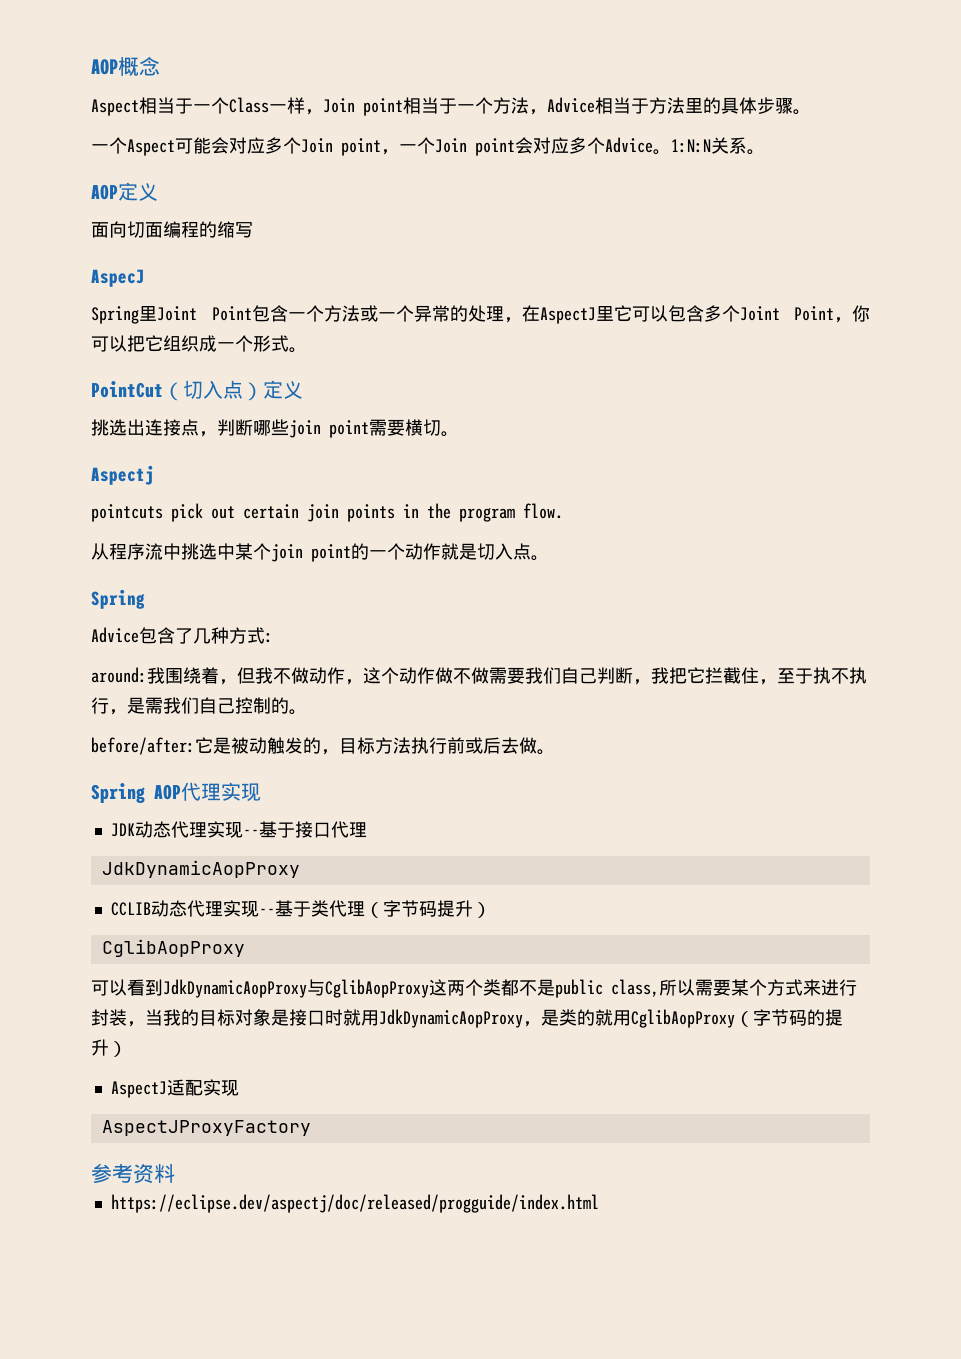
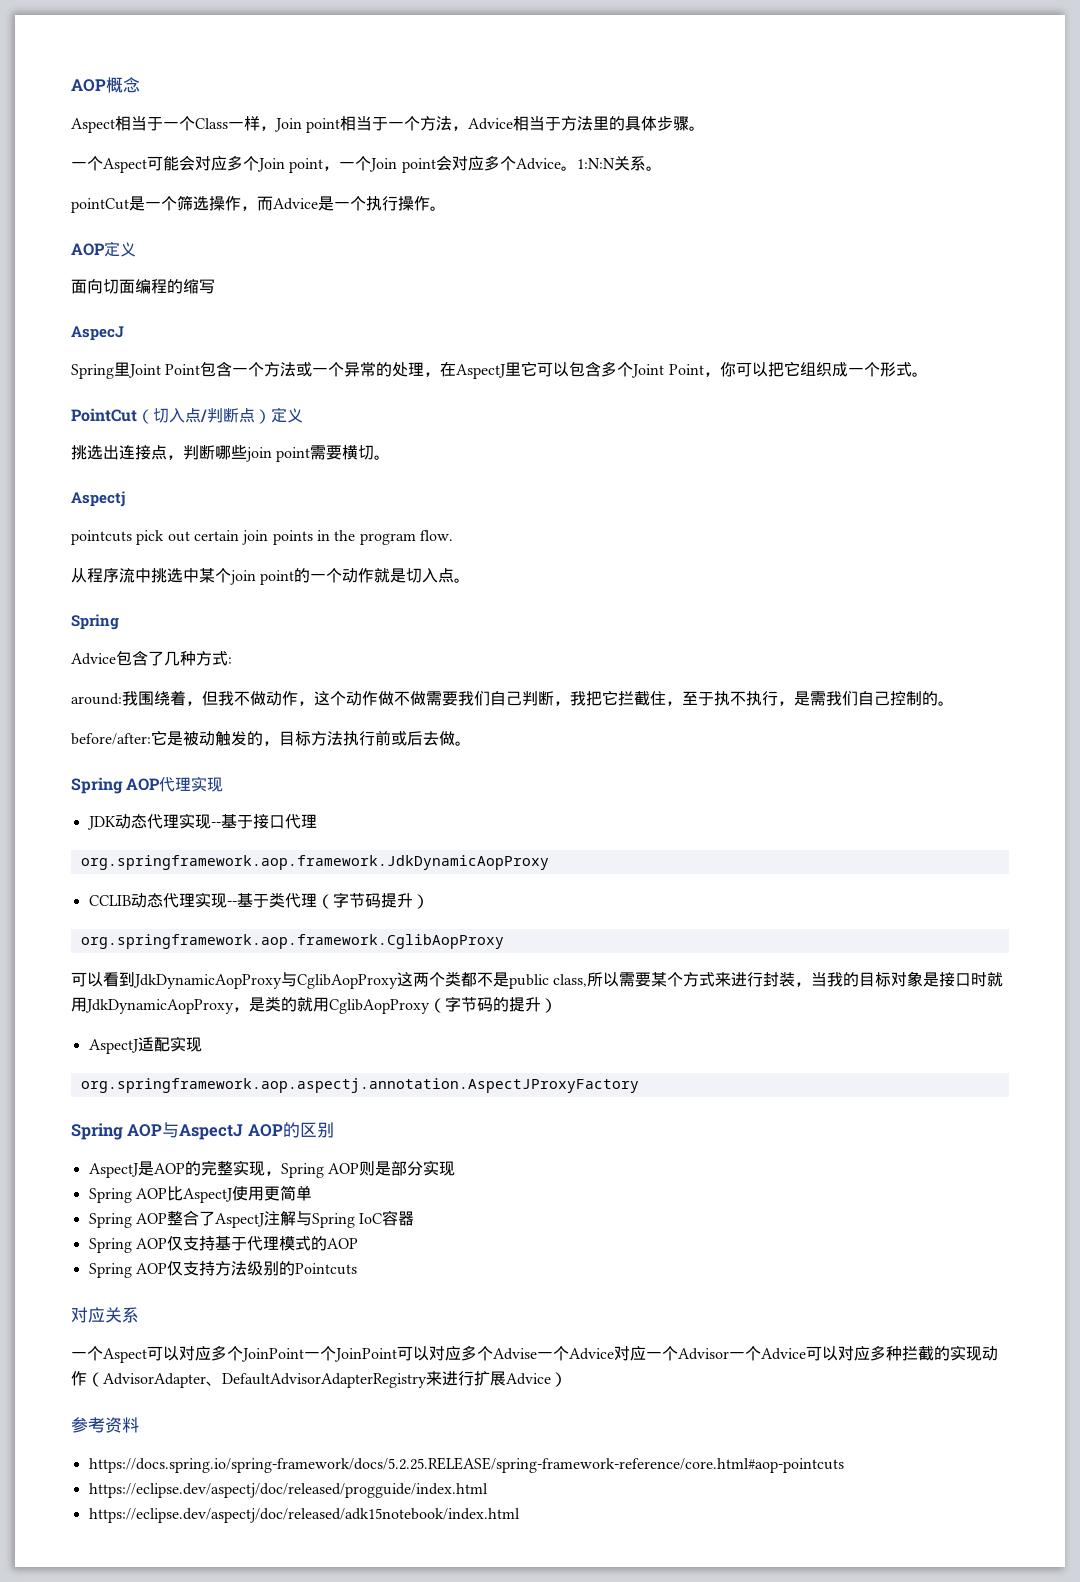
+ pointCut是一个筛选操作，而Advice是一个执行操作。
- PointCut（切入点）定义
+ PointCut（切入点/判断点）定义
  JDK动态代理实现--基于接口代理
- JdkDynamicAopProxy
+ org.springframework.aop.framework.JdkDynamicAopProxy
  CCLIB动态代理实现--基于类代理（字节码提升）
- CglibAopProxy
+ org.springframework.aop.framework.CglibAopProxy
- AspectJProxyFactory
+ org.springframework.aop.aspectj.annotation.AspectJProxyFactory
+ Spring AOP与AspectJ AOP的区别
+ AspectJ是AOP的完整实现，Spring AOP则是部分实现
+ Spring AOP比AspectJ使用更简单
+ Spring AOP整合了AspectJ注解与Spring IoC容器
+ Spring AOP仅支持基于代理模式的AOP
+ Spring AOP仅支持方法级别的Pointcuts
+ 对应关系
+ 一个Aspect可以对应多个JoinPoint一个JoinPoint可以对应多个Advise一个Advice对应一个Advisor一个Advice可以对应多种拦截的实现动作（AdvisorAdapter、DefaultAdvisorAdapterRegistry来进行扩展Advice）
+ https://docs.spring.io/spring-framework/docs/5.2.25.RELEASE/spring-framework-reference/core.html#aop-pointcuts
+ https://eclipse.dev/aspectj/doc/released/adk15notebook/index.html

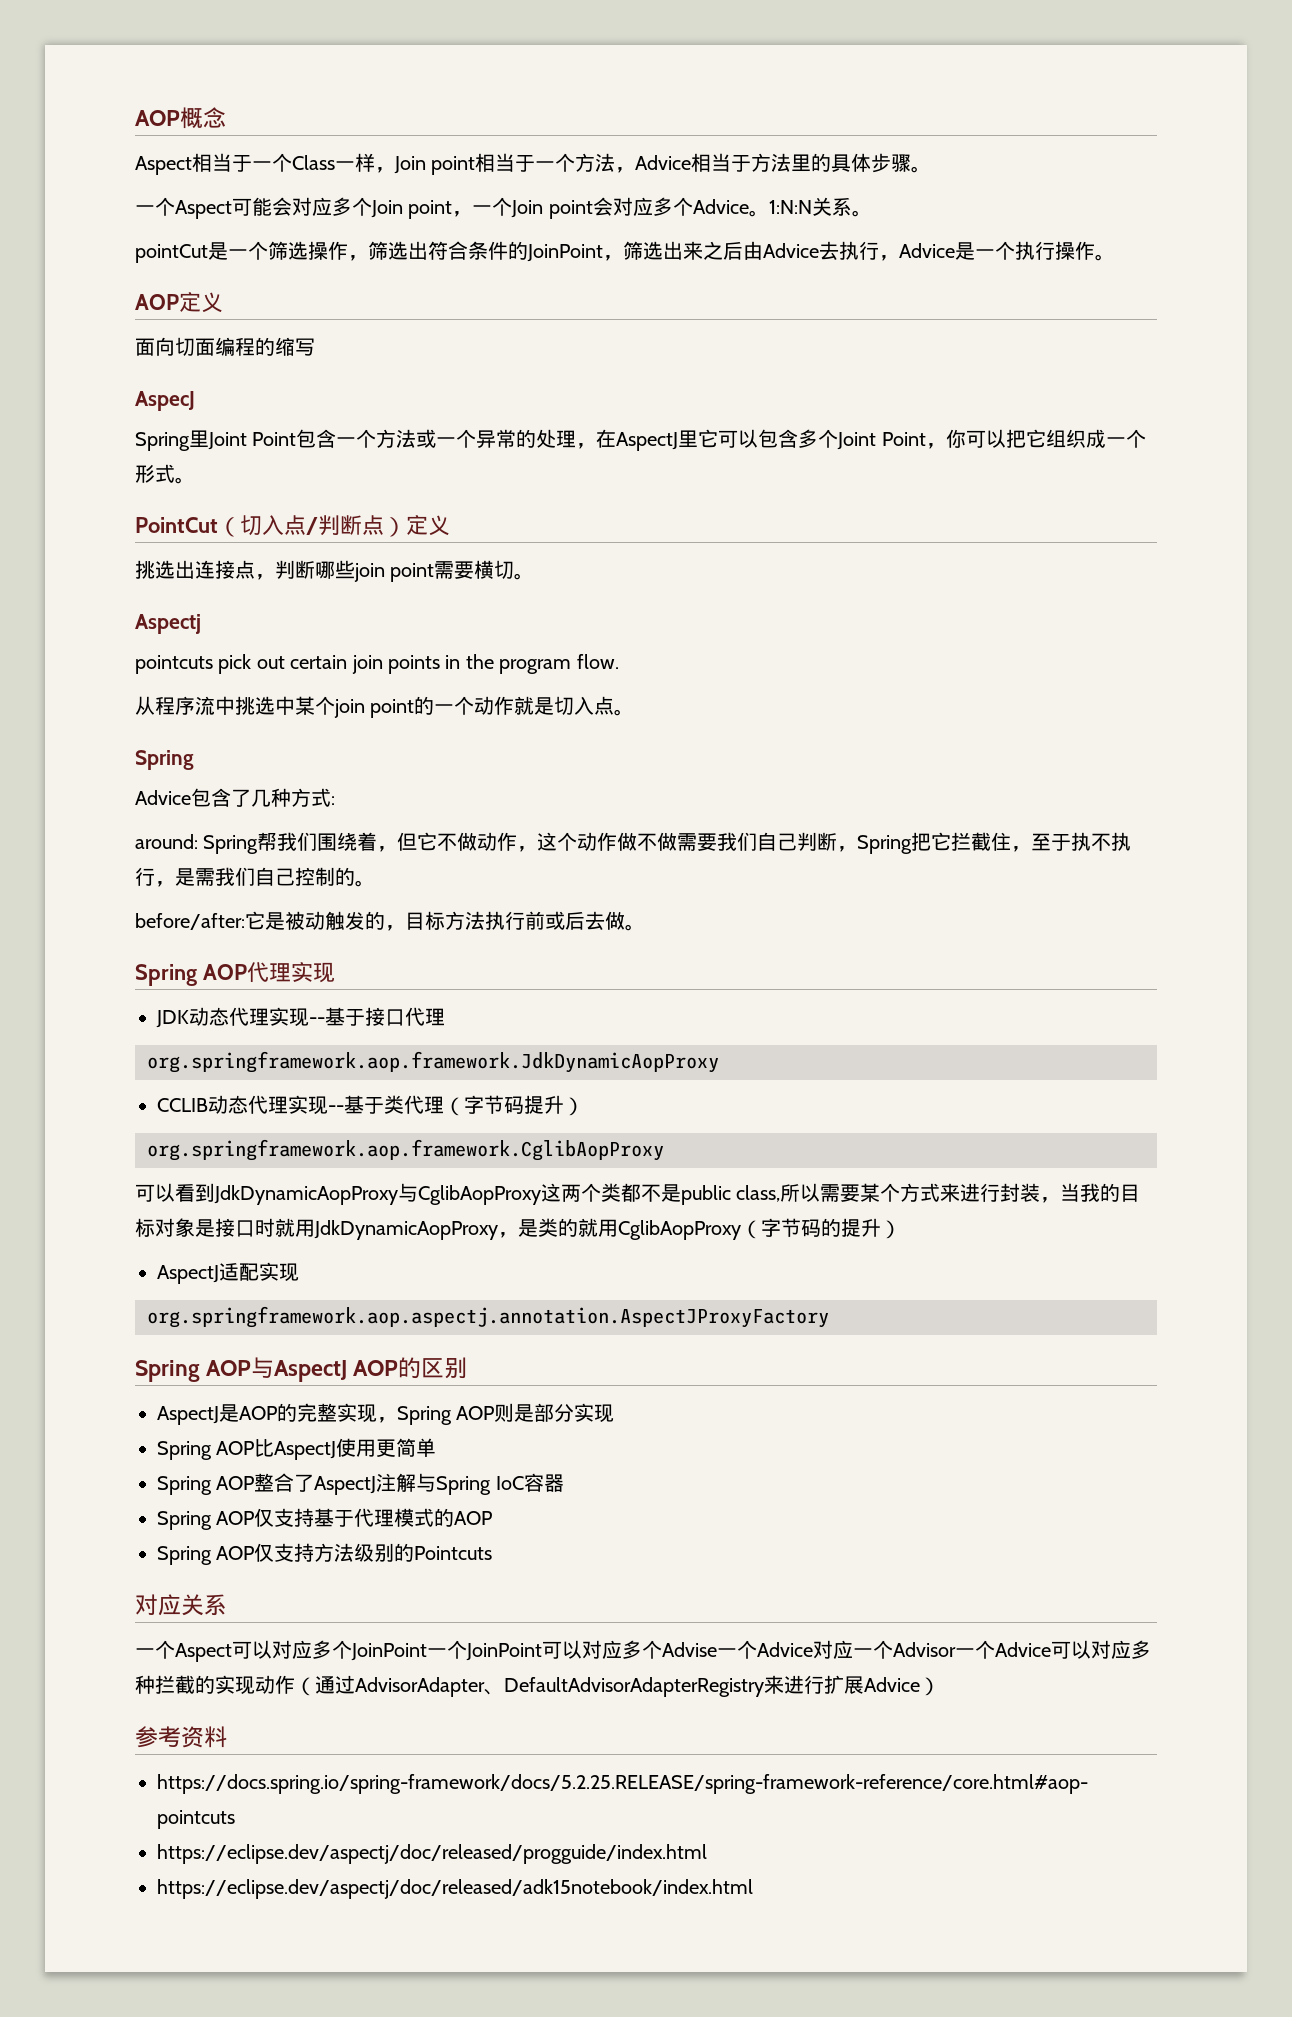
- pointCut是一个筛选操作，而Advice是一个执行操作。
+ pointCut是一个筛选操作，筛选出符合条件的JoinPoint，筛选出来之后由Advice去执行，Advice是一个执行操作。
- around:我围绕着，但我不做动作，这个动作做不做需要我们自己判断，我把它拦截住，至于执不执行，是需我们自己控制的。
+ around: Spring帮我们围绕着，但它不做动作，这个动作做不做需要我们自己判断，Spring把它拦截住，至于执不执行，是需我们自己控制的。
- 一个Aspect可以对应多个JoinPoint一个JoinPoint可以对应多个Advise一个Advice对应一个Advisor一个Advice可以对应多种拦截的实现动作（AdvisorAdapter、DefaultAdvisorAdapterRegistry来进行扩展Advice）
+ 一个Aspect可以对应多个JoinPoint一个JoinPoint可以对应多个Advise一个Advice对应一个Advisor一个Advice可以对应多种拦截的实现动作（通过AdvisorAdapter、DefaultAdvisorAdapterRegistry来进行扩展Advice）

